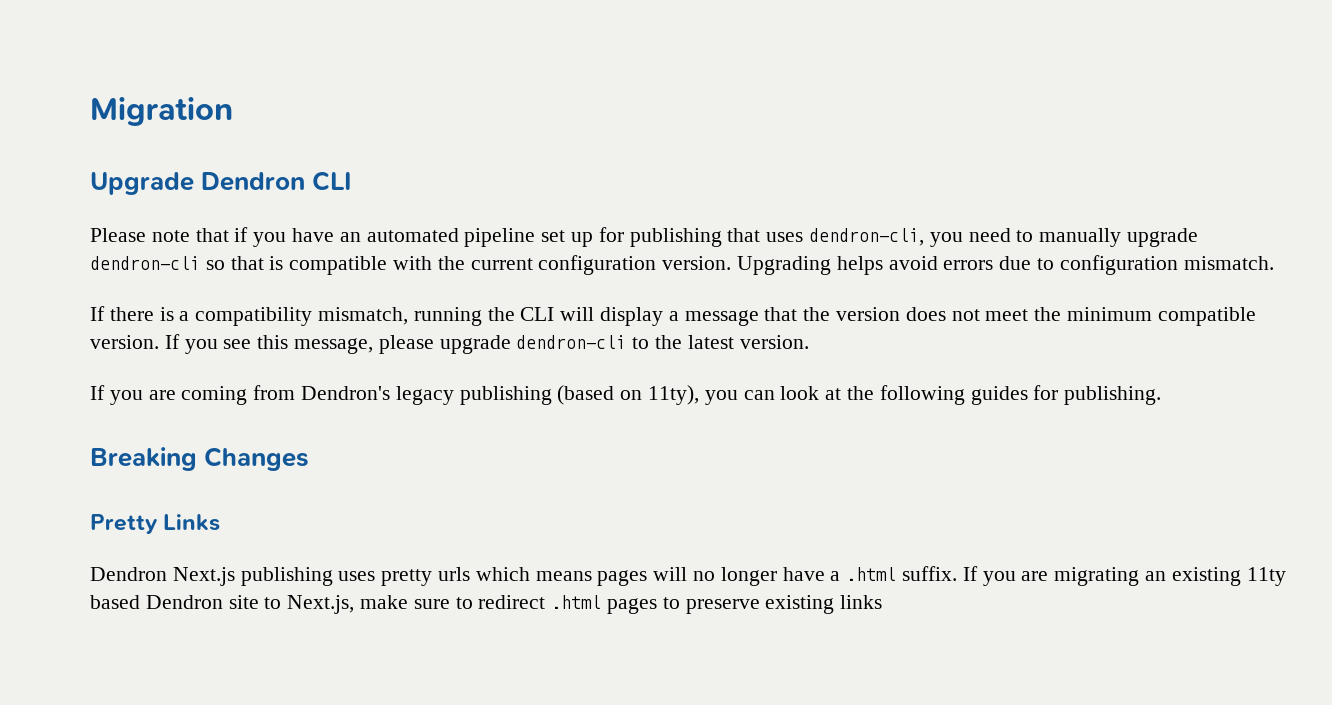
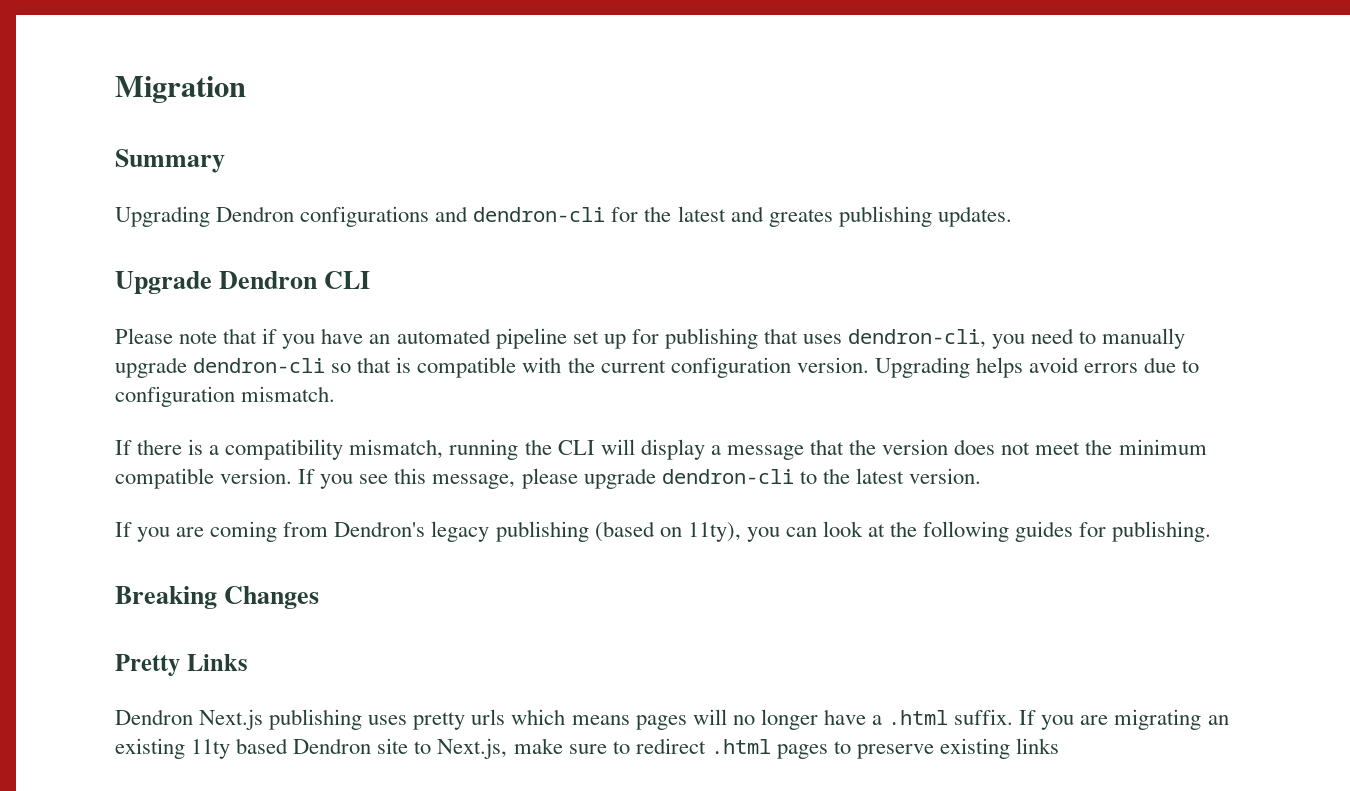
+ Summary
+ Upgrading Dendron configurations and dendron-cli for the latest and greates publishing updates.

